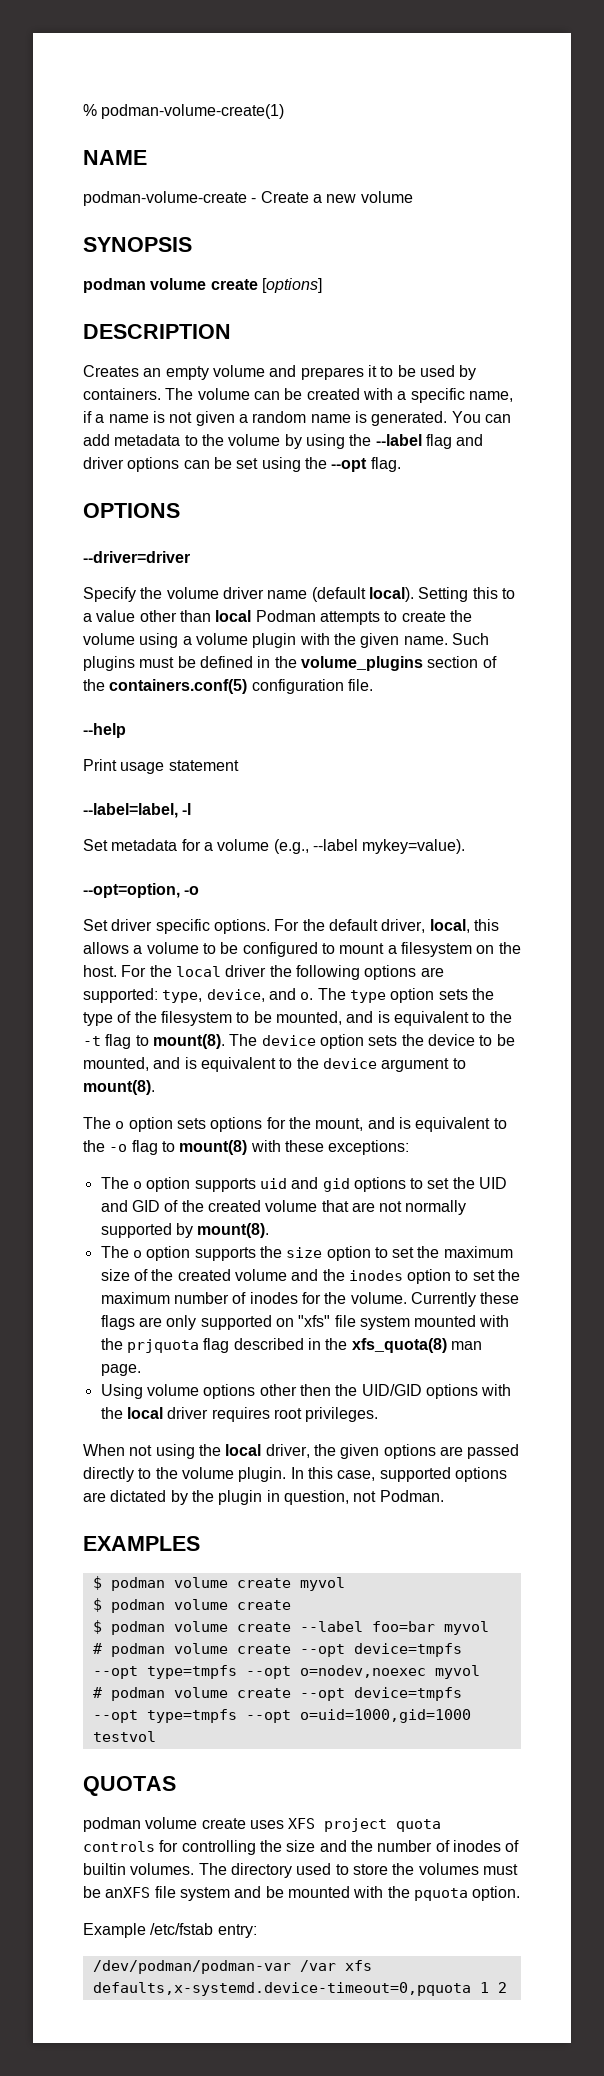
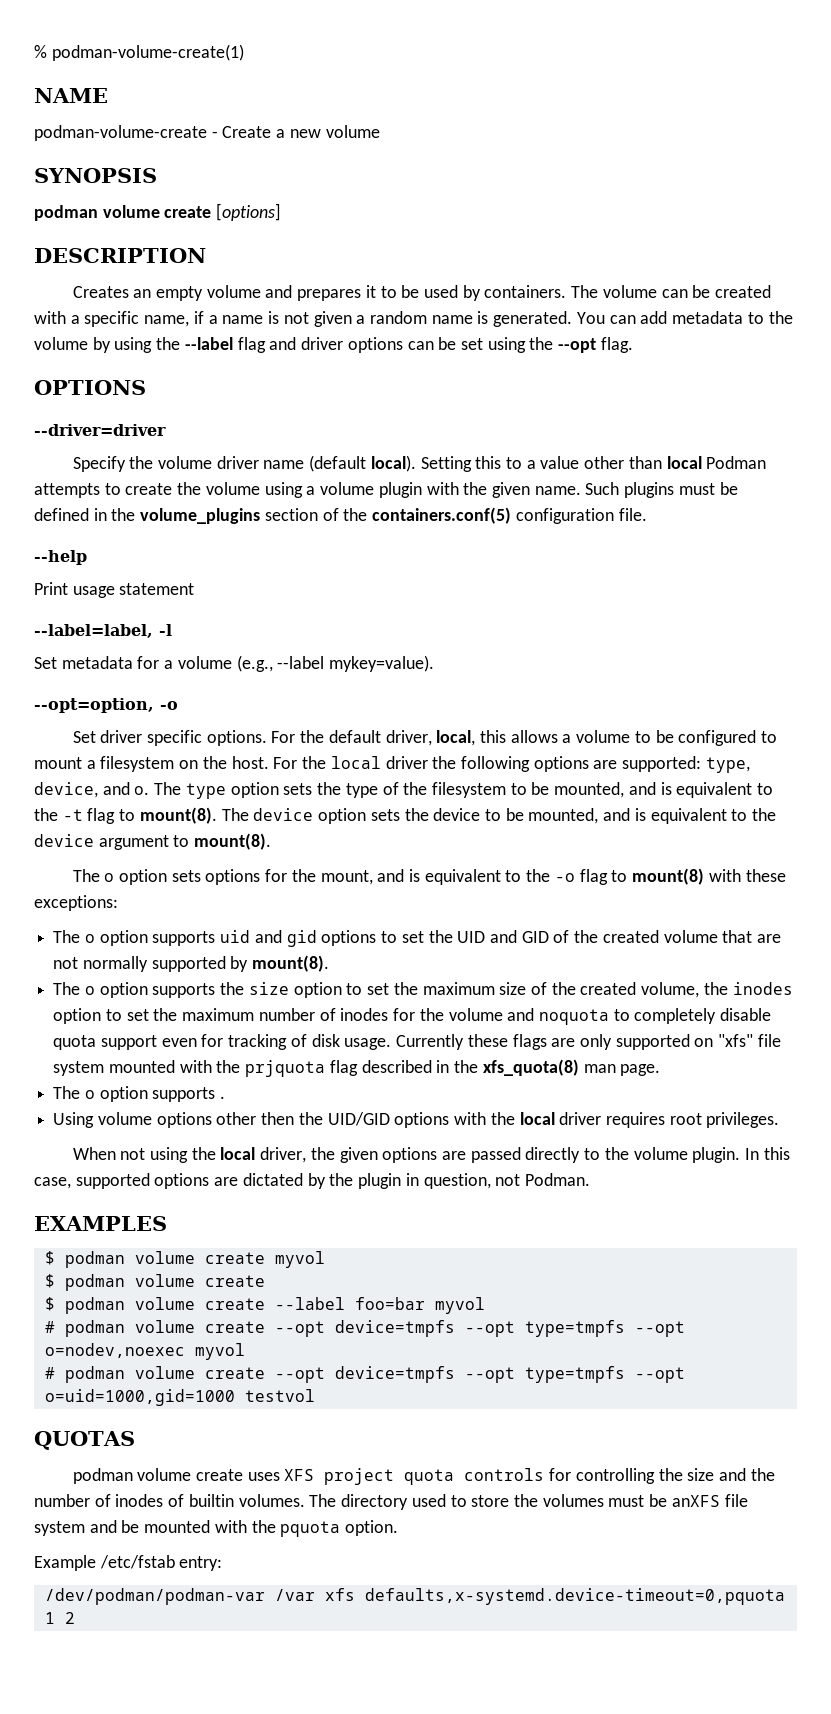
- The o option supports the size option to set the maximum size of the created volume and the inodes option to set the maximum number of inodes for the volume.
+ The o option supports the size option to set the maximum size of the created volume, the inodes option to set the maximum number of inodes for the volume and noquota to completely disable quota support even for tracking of disk usage.
+ The o option supports .

